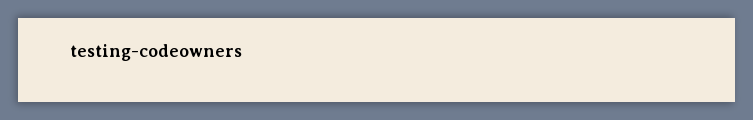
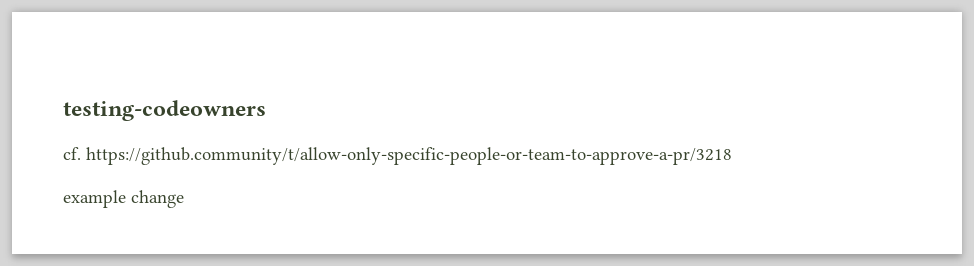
+ cf. https://github.community/t/allow-only-specific-people-or-team-to-approve-a-pr/3218
+ example change

